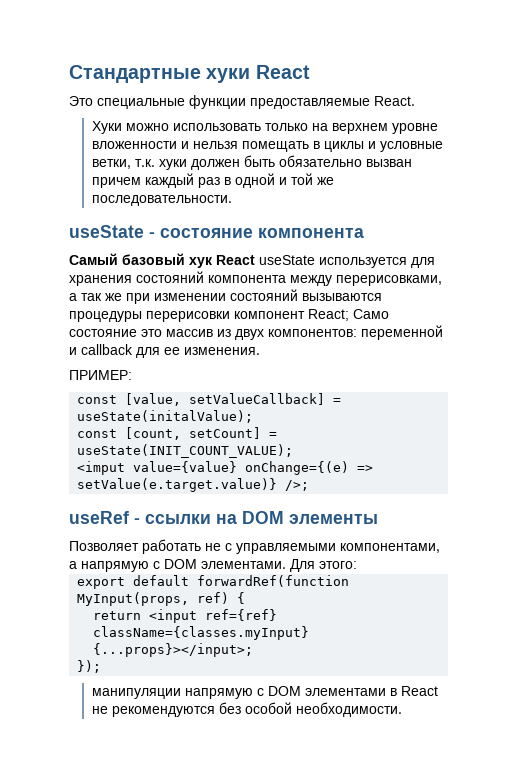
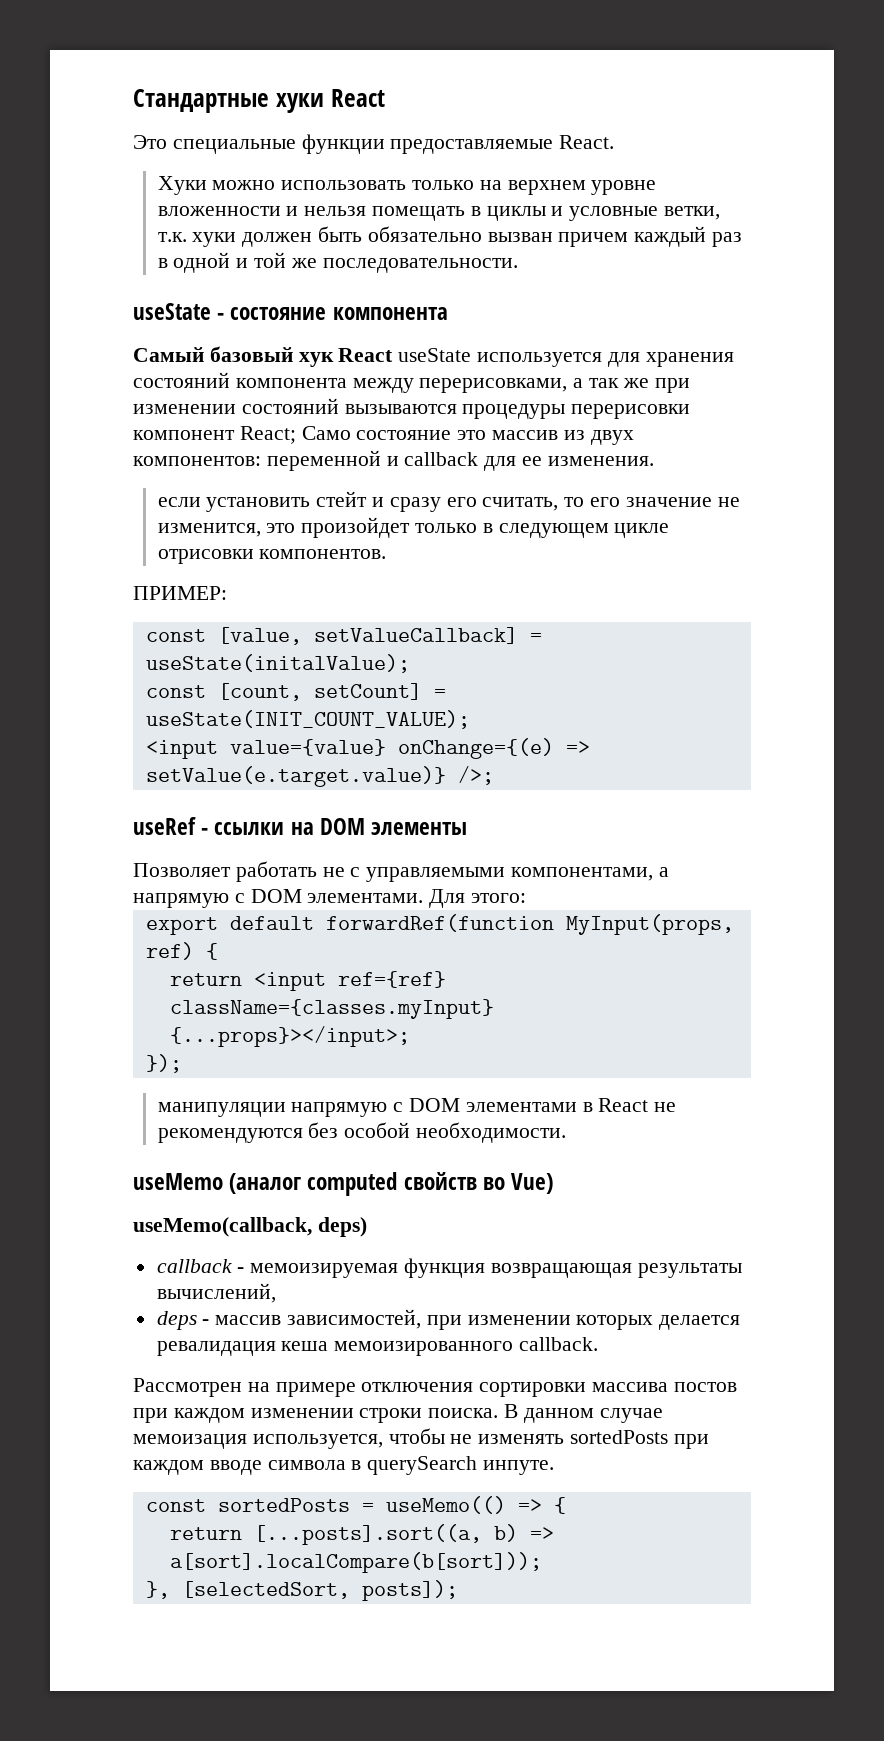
+ если установить стейт и сразу его считать, то его значение не изменится, это произойдет только в следующем цикле отрисовки компонентов.
- <imput value={value} onChange={(e) => setValue(e.target.value)} />;
+ <input value={value} onChange={(e) => setValue(e.target.value)} />;
+ useMemo (аналог computed свойств во Vue)
+ useMemo(callback, deps)
+ callback - мемоизируемая функция возвращающая результаты вычислений,
+ deps - массив зависимостей, при изменении которых делается ревалидация кеша мемоизированного callback.
+ Рассмотрен на примере отключения сортировки массива постов при каждом изменении строки поиска. В данном случае мемоизация используется, чтобы не изменять sortedPosts при каждом вводе символа в querySearch инпуте.
+ const sortedPosts = useMemo(() => {
+ return [...posts].sort((a, b) => a[sort].localCompare(b[sort]));
+ }, [selectedSort, posts]);

